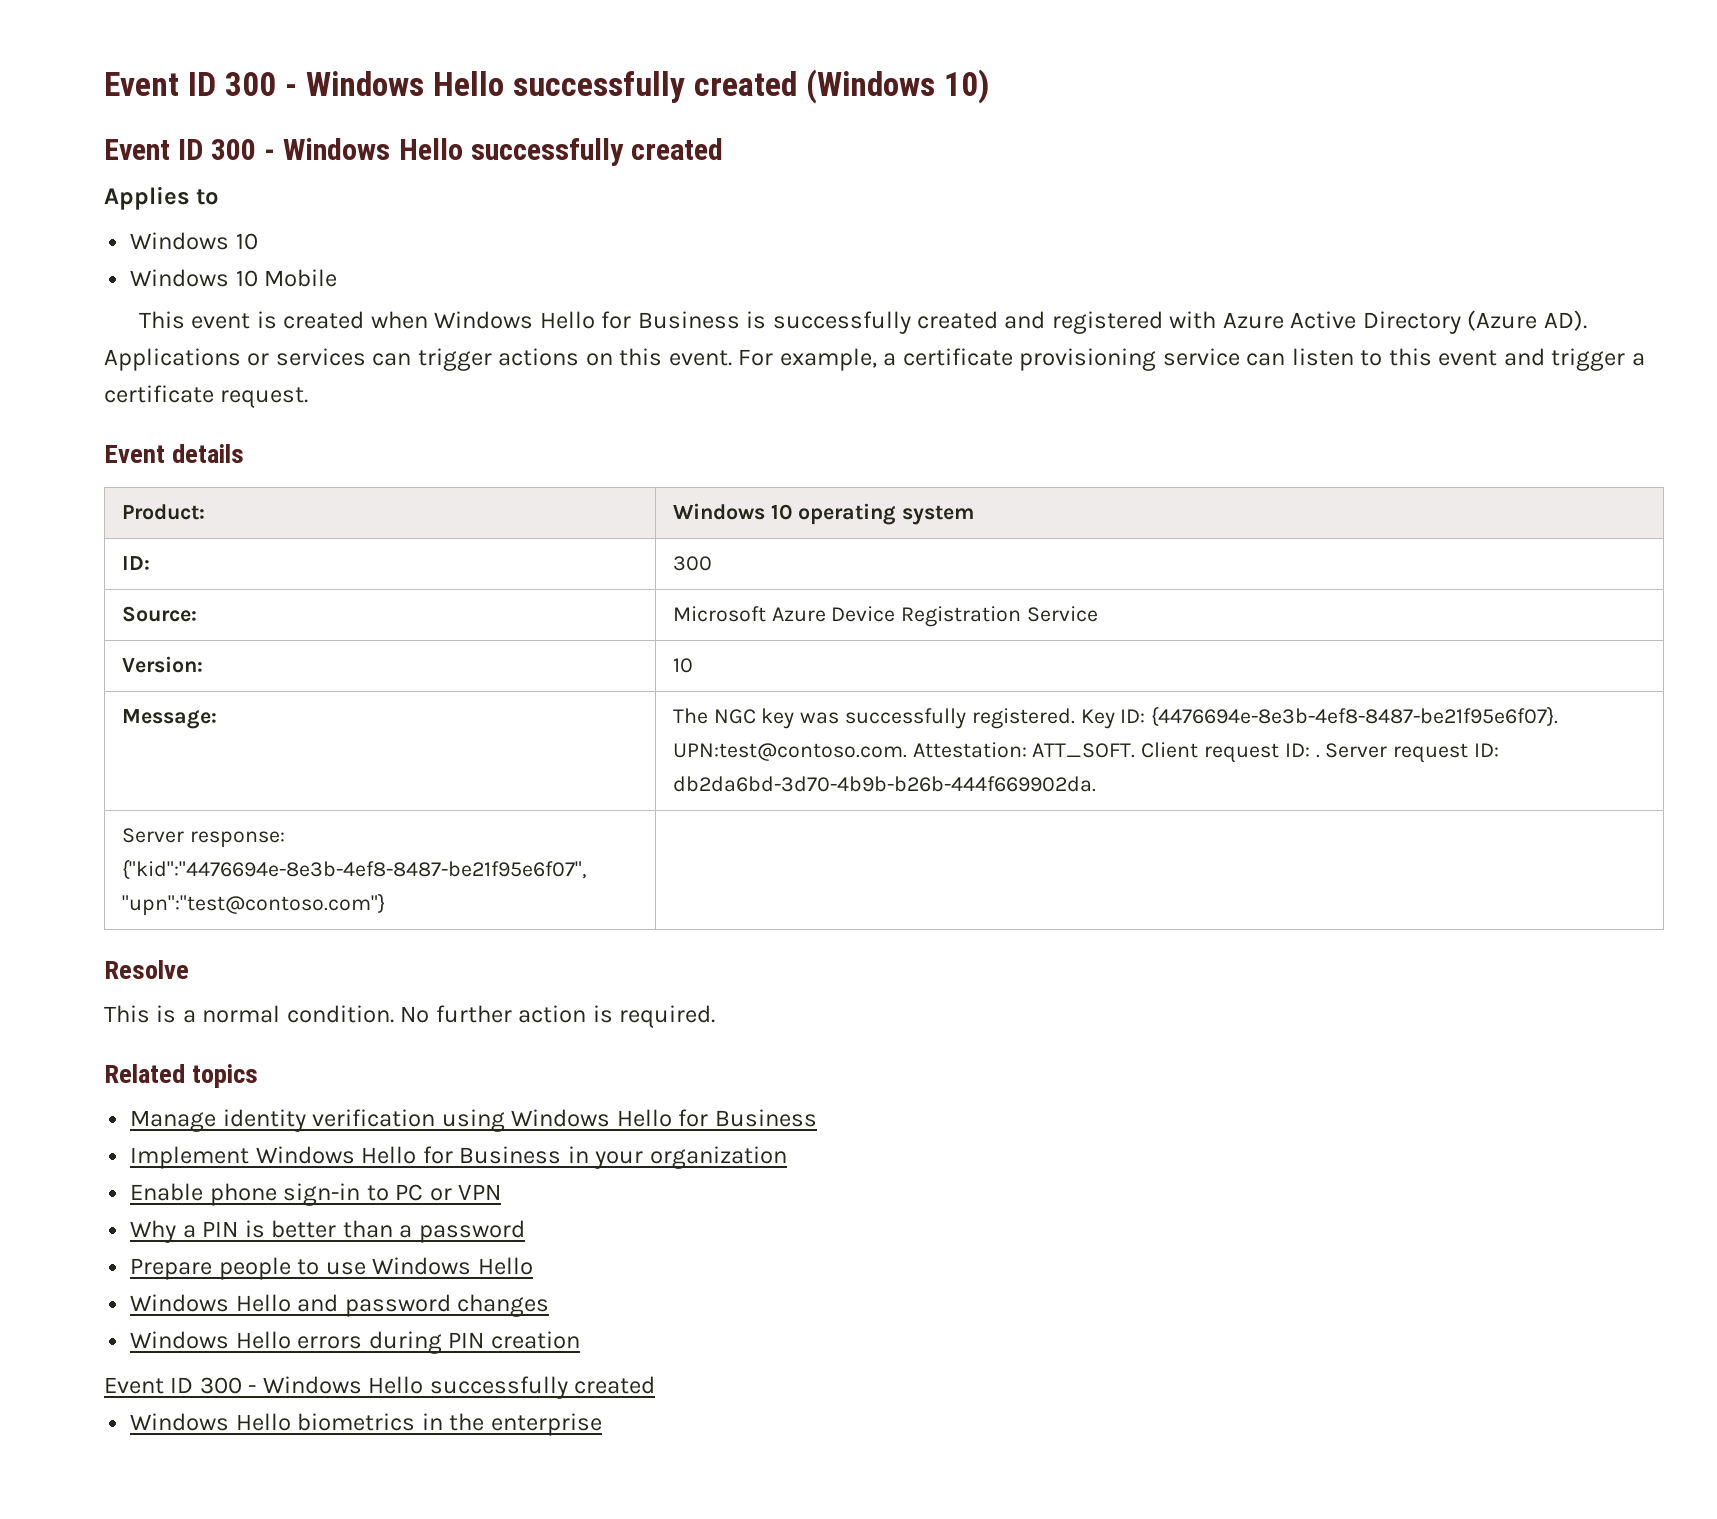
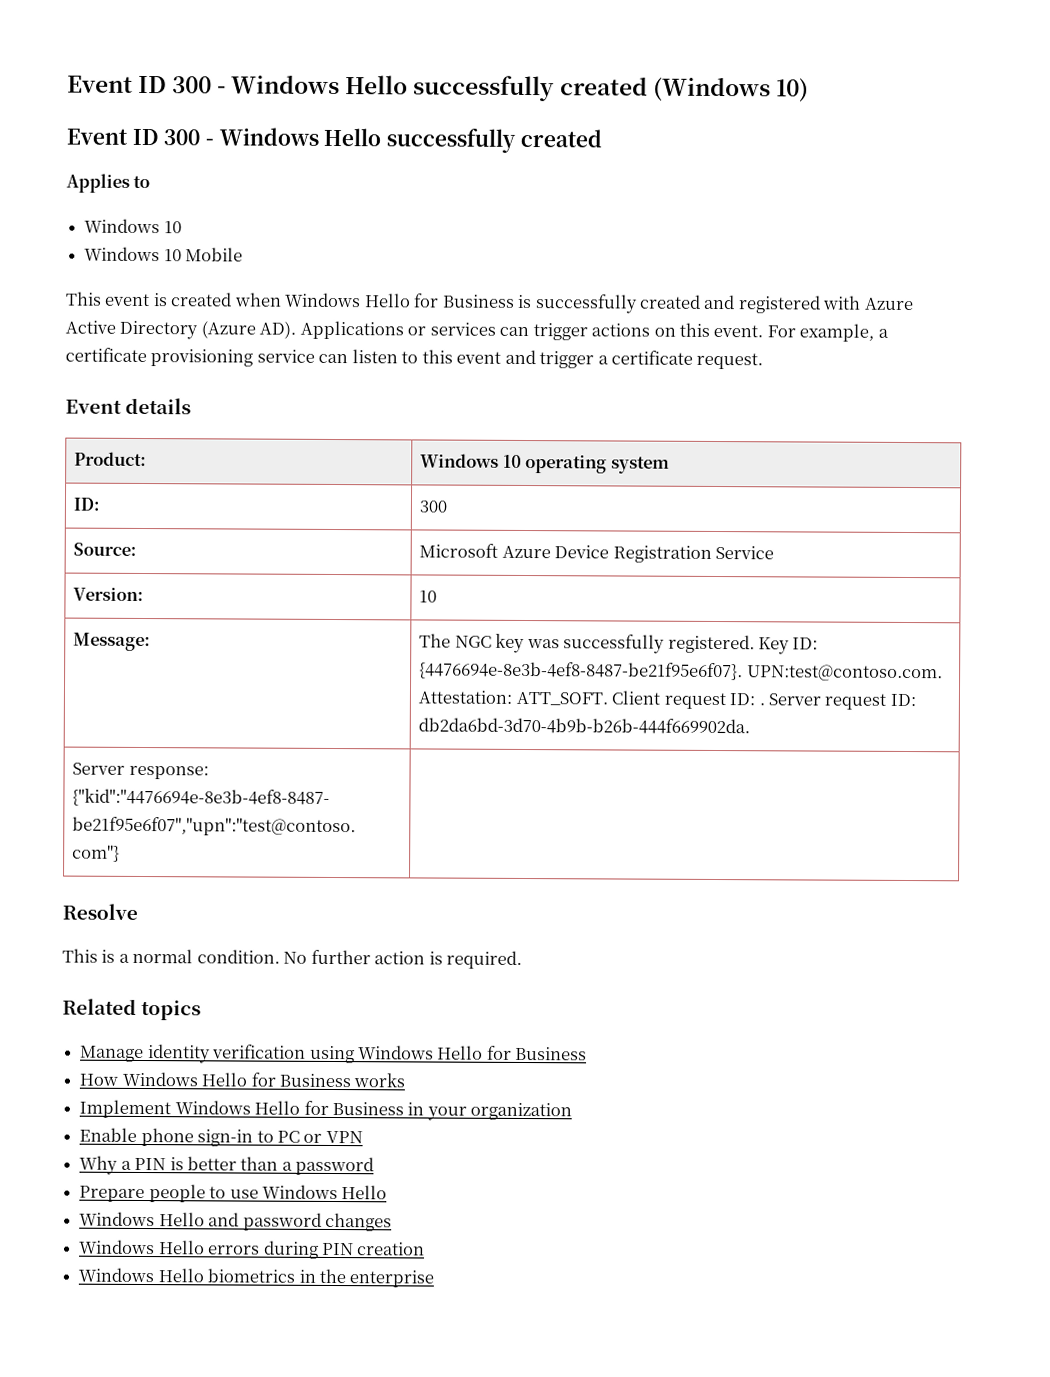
+ How Windows Hello for Business works
  Windows Hello errors during PIN creation
- Event ID 300 - Windows Hello successfully created

